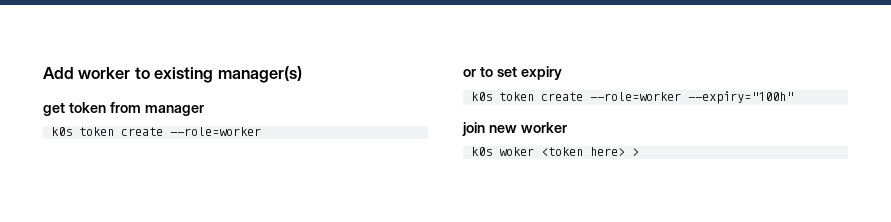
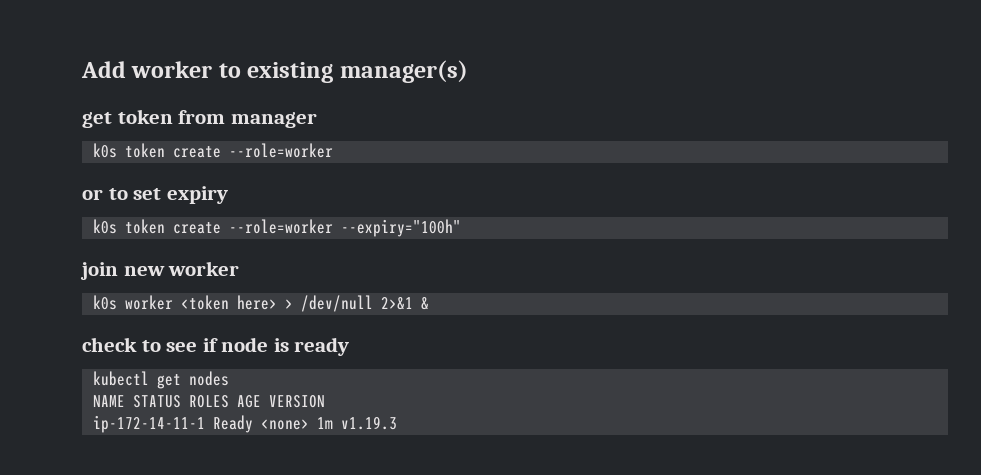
- k0s woker <token here> >
+ k0s worker <token here> > /dev/null 2>&1 &
+ check to see if node is ready
+ kubectl get nodes
+ NAME STATUS ROLES AGE VERSION
+ ip-172-14-11-1 Ready <none> 1m v1.19.3

